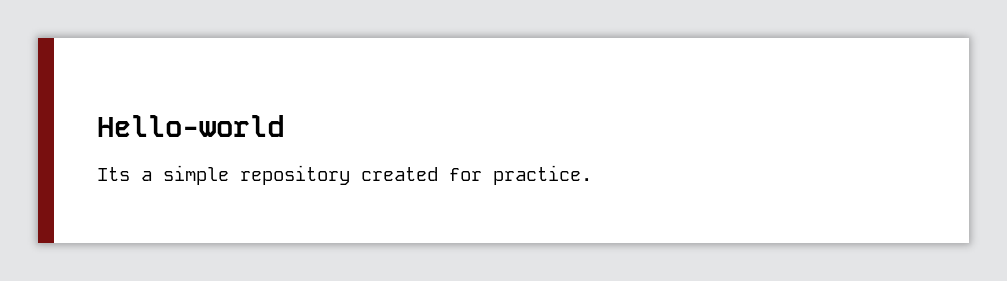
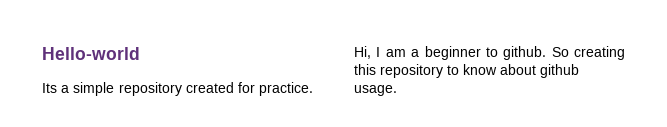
+ Hi, I am a beginner to github. So creating this repository to know about github usage.

